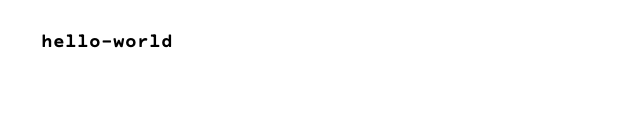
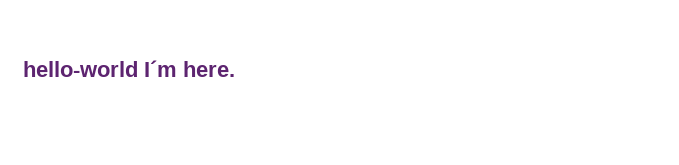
- hello-world
+ hello-world I´m here.

